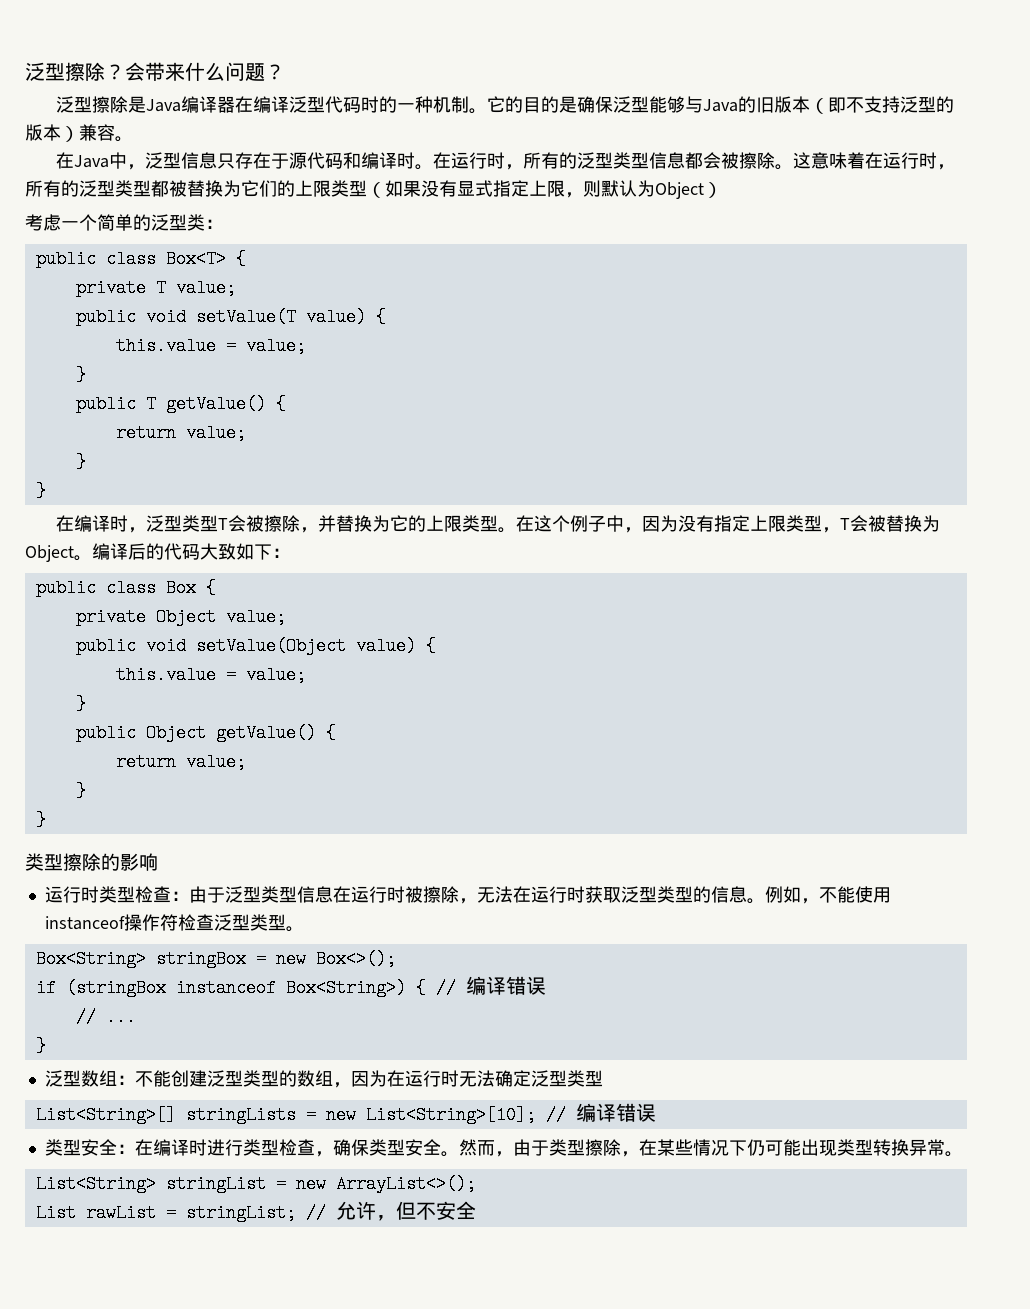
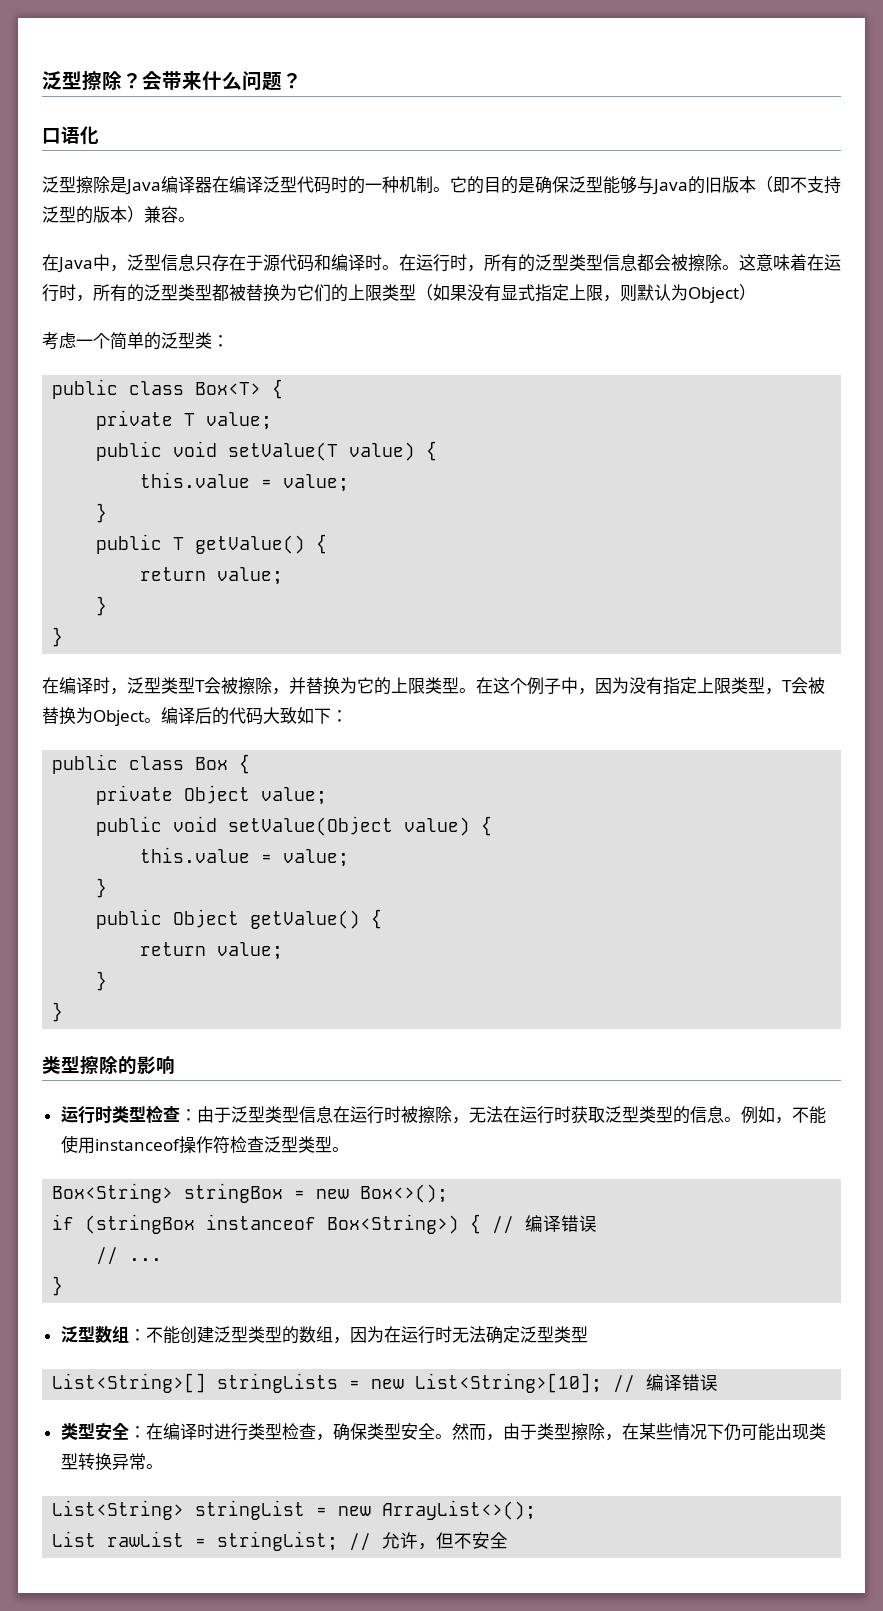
+ 口语化

